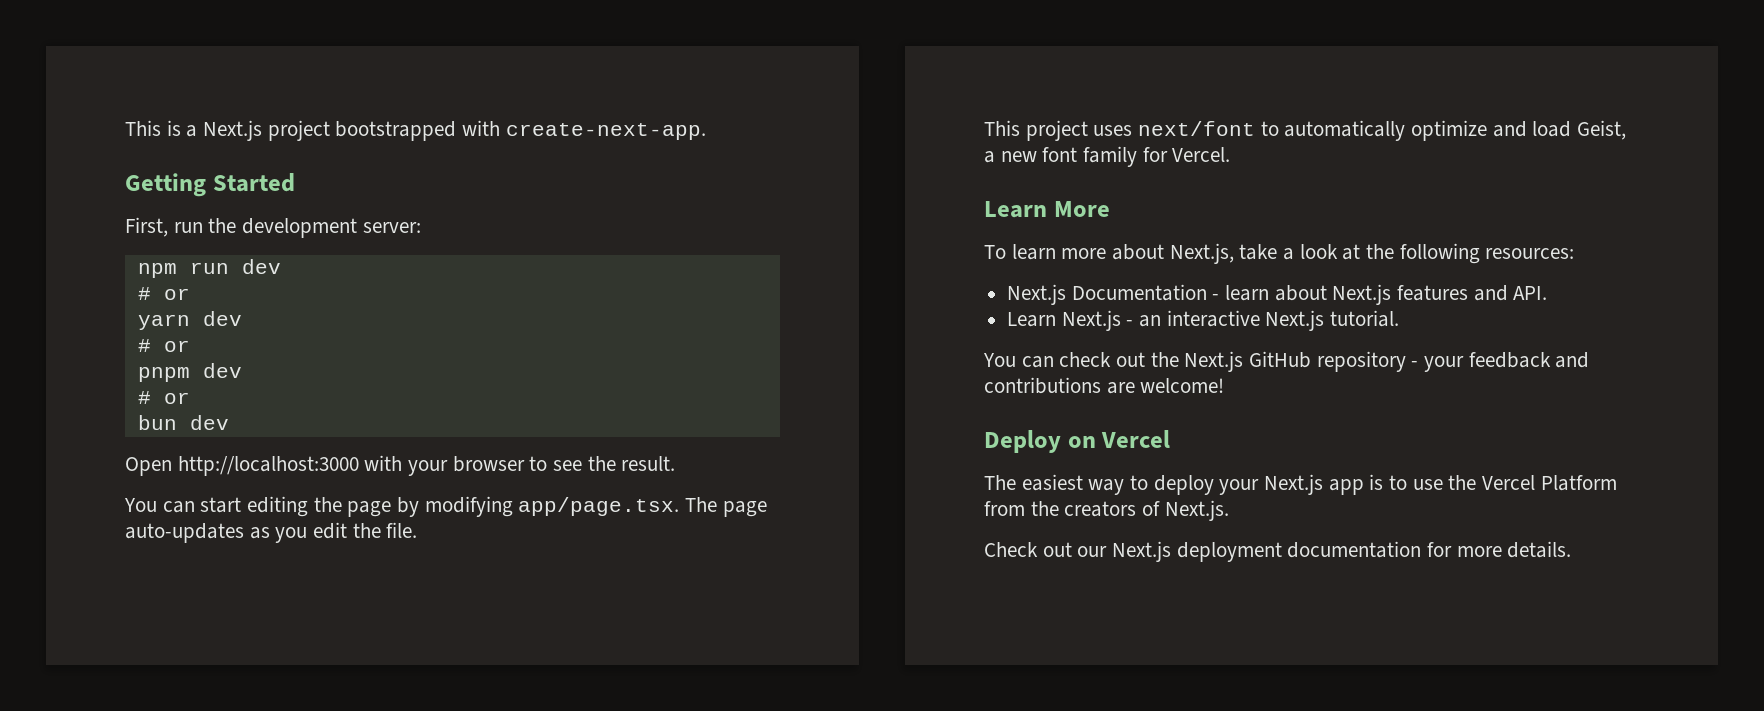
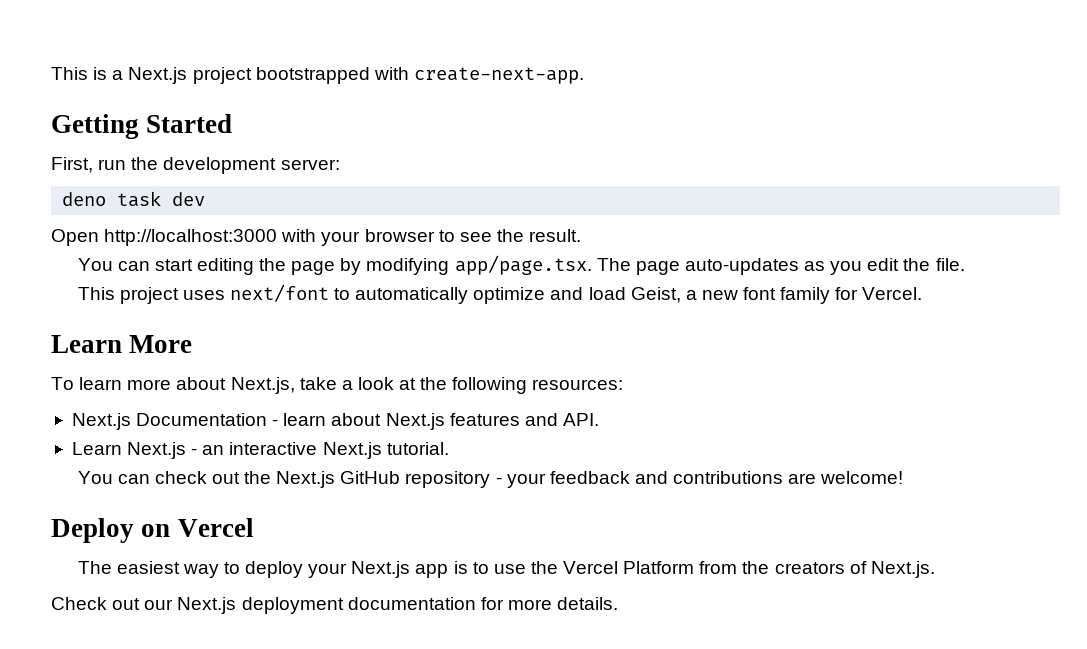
- npm run dev
- # or
- yarn dev
- # or
- pnpm dev
- # or
- bun dev
+ deno task dev

